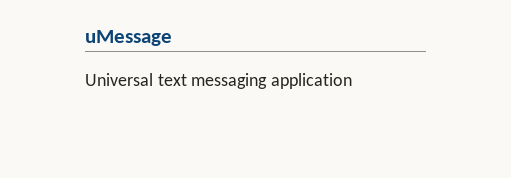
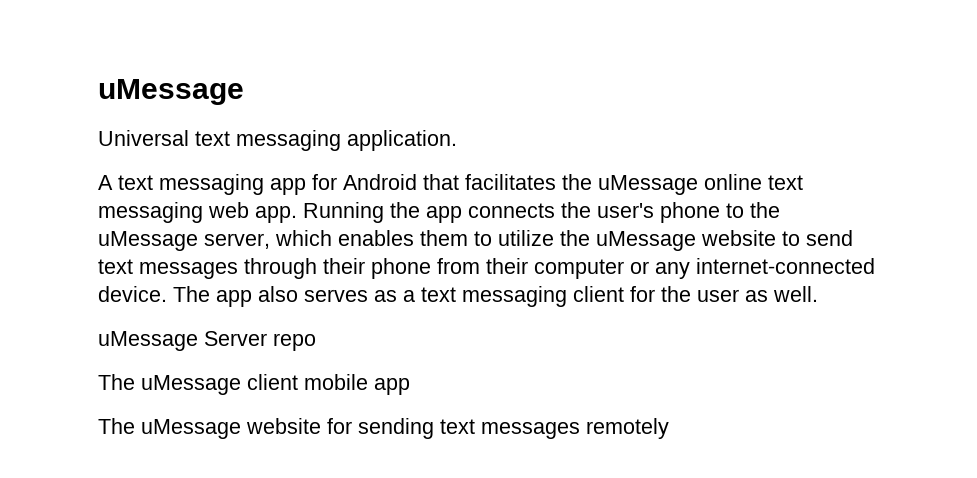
- Universal text messaging application
+ Universal text messaging application.
+ A text messaging app for Android that facilitates the uMessage online text messaging web app. Running the app connects the user's phone to the uMessage server, which enables them to utilize the uMessage website to send text messages through their phone from their computer or any internet-connected device. The app also serves as a text messaging client for the user as well.
+ uMessage Server repo
+ The uMessage client mobile app
+ The uMessage website for sending text messages remotely

